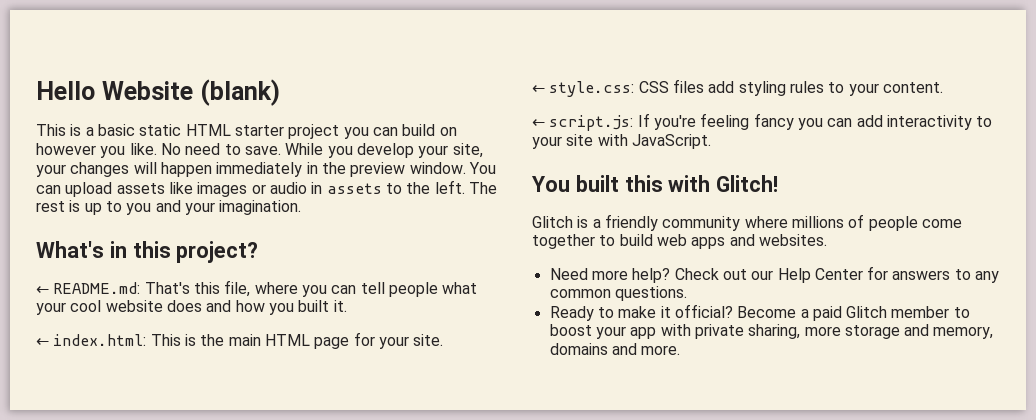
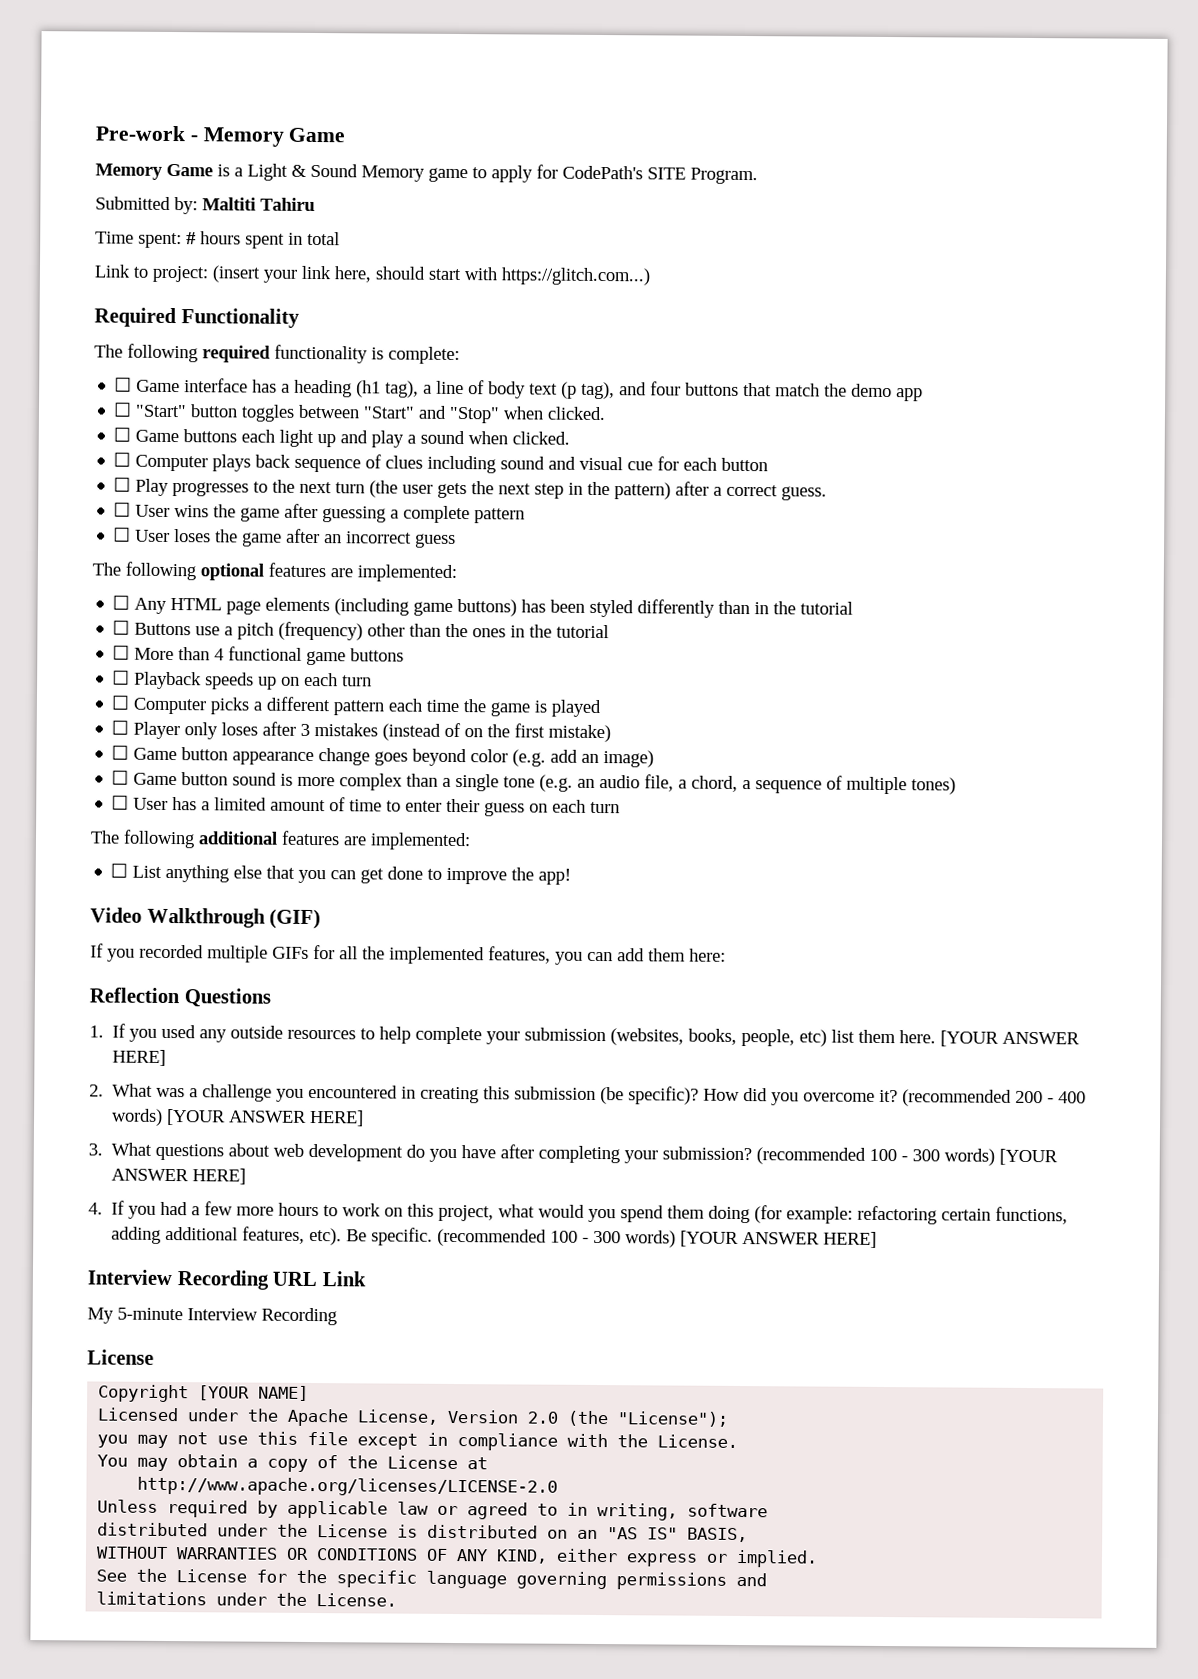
- Hello Website (blank)
- This is a basic static HTML starter project you can build on however you like. No need to save. While you develop your site, your changes will happen immediately in the preview window. You can upload assets like images or audio in assets to the left. The rest is up to you and your imagination.
- What's in this project?
- ← README.md: That's this file, where you can tell people what your cool website does and how you built it.
- ← index.html: This is the main HTML page for your site.
- ← style.css: CSS files add styling rules to your content.
- ← script.js: If you're feeling fancy you can add interactivity to your site with JavaScript.
- You built this with Glitch!
- Glitch is a friendly community where millions of people come together to build web apps and websites.
- Need more help? Check out our Help Center for answers to any common questions.
- Ready to make it official? Become a paid Glitch member to boost your app with private sharing, more storage and memory, domains and more.
+ Pre-work - Memory Game
+ Memory Game is a Light & Sound Memory game to apply for CodePath's SITE Program.
+ Submitted by: Maltiti Tahiru
+ Time spent: # hours spent in total
+ Link to project: (insert your link here, should start with https://glitch.com...)
+ Required Functionality
+ The following required functionality is complete:
+ ☐ Game interface has a heading (h1 tag), a line of body text (p tag), and four buttons that match the demo app
+ ☐ "Start" button toggles between "Start" and "Stop" when clicked.
+ ☐ Game buttons each light up and play a sound when clicked.
+ ☐ Computer plays back sequence of clues including sound and visual cue for each button
+ ☐ Play progresses to the next turn (the user gets the next step in the pattern) after a correct guess.
+ ☐ User wins the game after guessing a complete pattern
+ ☐ User loses the game after an incorrect guess
+ The following optional features are implemented:
+ ☐ Any HTML page elements (including game buttons) has been styled differently than in the tutorial
+ ☐ Buttons use a pitch (frequency) other than the ones in the tutorial
+ ☐ More than 4 functional game buttons
+ ☐ Playback speeds up on each turn
+ ☐ Computer picks a different pattern each time the game is played
+ ☐ Player only loses after 3 mistakes (instead of on the first mistake)
+ ☐ Game button appearance change goes beyond color (e.g. add an image)
+ ☐ Game button sound is more complex than a single tone (e.g. an audio file, a chord, a sequence of multiple tones)
+ ☐ User has a limited amount of time to enter their guess on each turn
+ The following additional features are implemented:
+ ☐ List anything else that you can get done to improve the app!
+ Video Walkthrough (GIF)
+ If you recorded multiple GIFs for all the implemented features, you can add them here:
+ Reflection Questions
+ 1. If you used any outside resources to help complete your submission (websites, books, people, etc) list them here. [YOUR ANSWER HERE]
+ 2. What was a challenge you encountered in creating this submission (be specific)? How did you overcome it? (recommended 200 - 400 words) [YOUR ANSWER HERE]
+ 3. What questions about web development do you have after completing your submission? (recommended 100 - 300 words) [YOUR ANSWER HERE]
+ 4. If you had a few more hours to work on this project, what would you spend them doing (for example: refactoring certain functions, adding additional features, etc). Be specific. (recommended 100 - 300 words) [YOUR ANSWER HERE]
+ Interview Recording URL Link
+ My 5-minute Interview Recording
+ License
+ Copyright [YOUR NAME]
+ Licensed under the Apache License, Version 2.0 (the "License");
+ you may not use this file except in compliance with the License.
+ You may obtain a copy of the License at
+ http://www.apache.org/licenses/LICENSE-2.0
+ Unless required by applicable law or agreed to in writing, software
+ distributed under the License is distributed on an "AS IS" BASIS,
+ WITHOUT WARRANTIES OR CONDITIONS OF ANY KIND, either express or implied.
+ See the License for the specific language governing permissions and
+ limitations under the License.

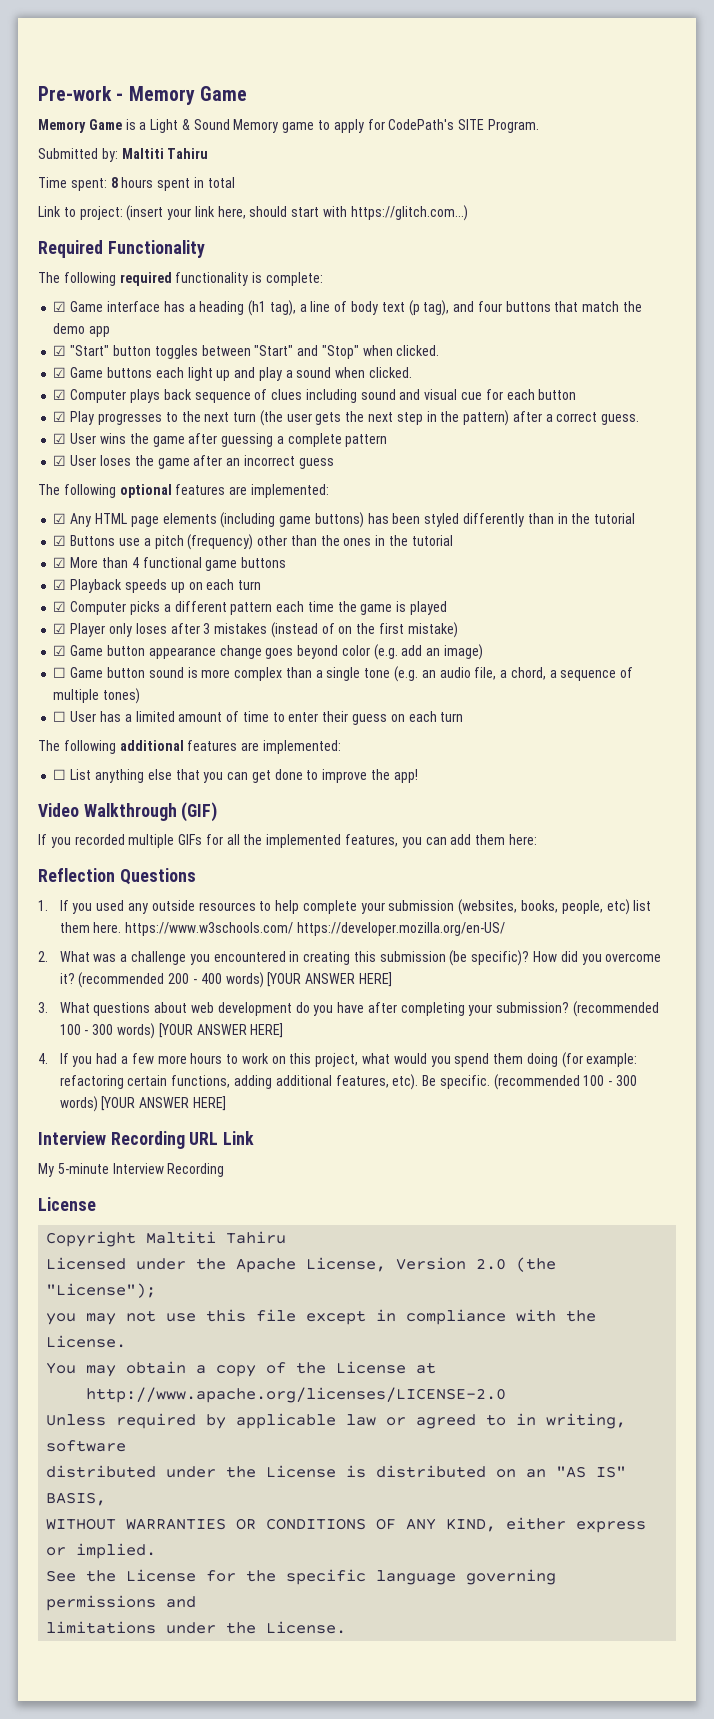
- Time spent: # hours spent in total
+ Time spent: 8 hours spent in total
- ☐ Game interface has a heading (h1 tag), a line of body text (p tag), and four buttons that match the demo app
+ ☑ Game interface has a heading (h1 tag), a line of body text (p tag), and four buttons that match the demo app
- ☐ "Start" button toggles between "Start" and "Stop" when clicked.
+ ☑ "Start" button toggles between "Start" and "Stop" when clicked.
- ☐ Game buttons each light up and play a sound when clicked.
+ ☑ Game buttons each light up and play a sound when clicked.
- ☐ Computer plays back sequence of clues including sound and visual cue for each button
+ ☑ Computer plays back sequence of clues including sound and visual cue for each button
- ☐ Play progresses to the next turn (the user gets the next step in the pattern) after a correct guess.
+ ☑ Play progresses to the next turn (the user gets the next step in the pattern) after a correct guess.
- ☐ User wins the game after guessing a complete pattern
+ ☑ User wins the game after guessing a complete pattern
- ☐ User loses the game after an incorrect guess
+ ☑ User loses the game after an incorrect guess
- ☐ Any HTML page elements (including game buttons) has been styled differently than in the tutorial
+ ☑ Any HTML page elements (including game buttons) has been styled differently than in the tutorial
- ☐ Buttons use a pitch (frequency) other than the ones in the tutorial
+ ☑ Buttons use a pitch (frequency) other than the ones in the tutorial
- ☐ More than 4 functional game buttons
+ ☑ More than 4 functional game buttons
- ☐ Playback speeds up on each turn
+ ☑ Playback speeds up on each turn
- ☐ Computer picks a different pattern each time the game is played
+ ☑ Computer picks a different pattern each time the game is played
- ☐ Player only loses after 3 mistakes (instead of on the first mistake)
+ ☑ Player only loses after 3 mistakes (instead of on the first mistake)
- ☐ Game button appearance change goes beyond color (e.g. add an image)
+ ☑ Game button appearance change goes beyond color (e.g. add an image)
- 1. If you used any outside resources to help complete your submission (websites, books, people, etc) list them here. [YOUR ANSWER HERE]
+ 1. If you used any outside resources to help complete your submission (websites, books, people, etc) list them here. https://www.w3schools.com/ https://developer.mozilla.org/en-US/
- Copyright [YOUR NAME]
+ Copyright Maltiti Tahiru

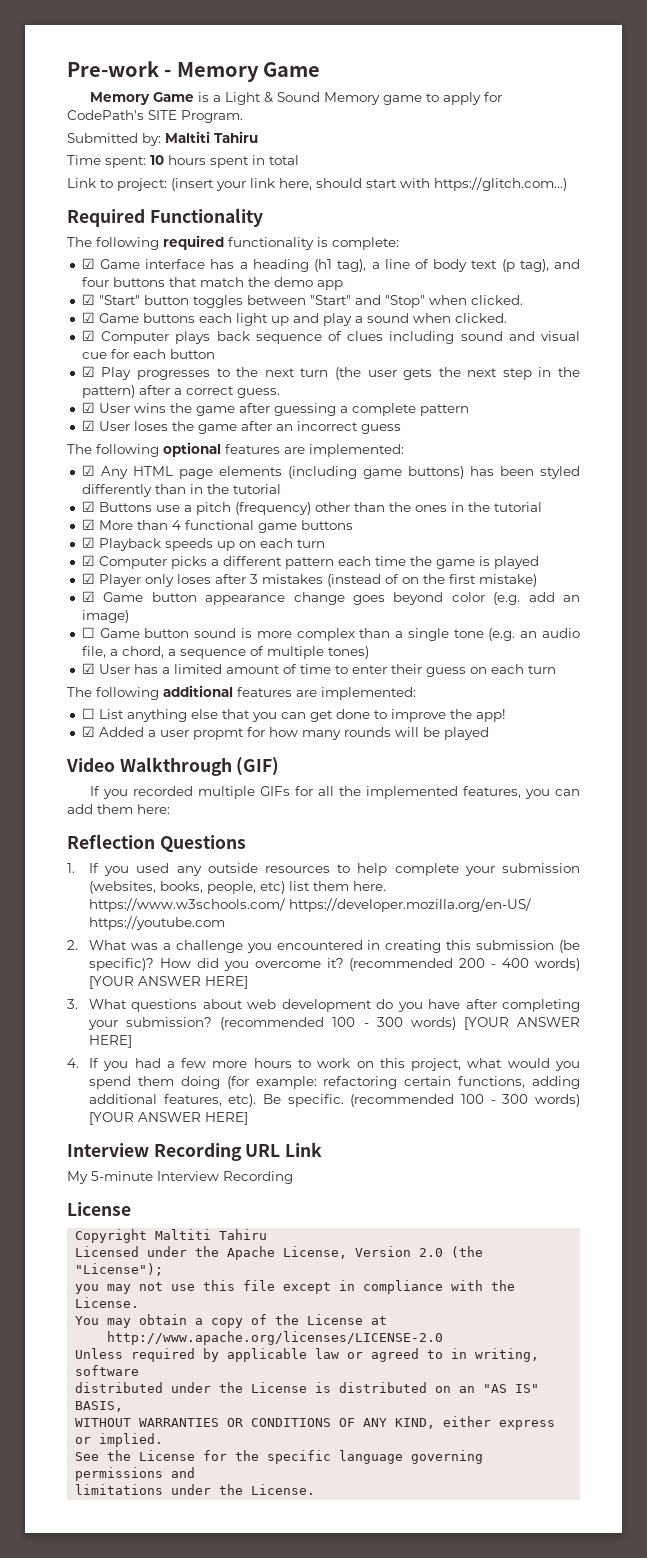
- Time spent: 8 hours spent in total
+ Time spent: 10 hours spent in total
- ☐ User has a limited amount of time to enter their guess on each turn
+ ☑ User has a limited amount of time to enter their guess on each turn
+ ☑ Added a user propmt for how many rounds will be played
- 1. If you used any outside resources to help complete your submission (websites, books, people, etc) list them here. https://www.w3schools.com/ https://developer.mozilla.org/en-US/
+ 1. If you used any outside resources to help complete your submission (websites, books, people, etc) list them here. https://www.w3schools.com/ https://developer.mozilla.org/en-US/ https://youtube.com

